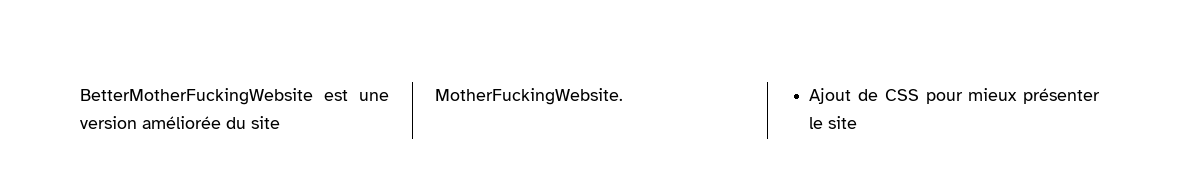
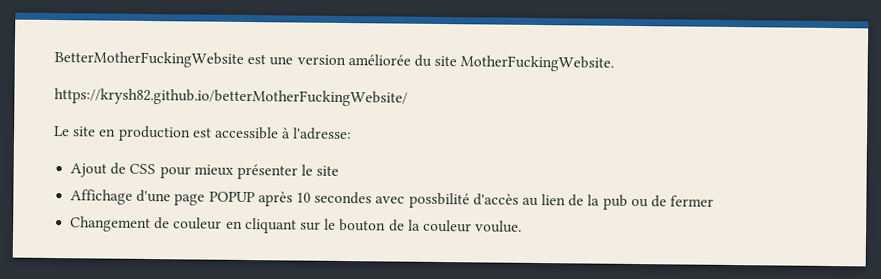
+ https://krysh82.github.io/betterMotherFuckingWebsite/
+ Le site en production est accessible à l'adresse:
+ Affichage d'une page POPUP après 10 secondes avec possbilité d'accès au lien de la pub ou de fermer
+ Changement de couleur en cliquant sur le bouton de la couleur voulue.

